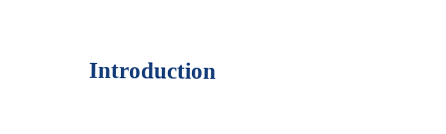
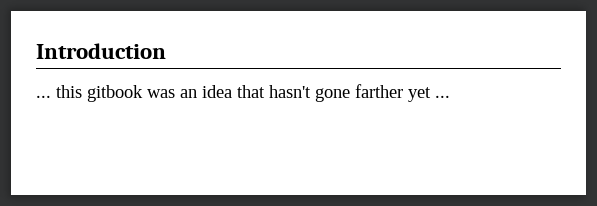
+ ... this gitbook was an idea that hasn't gone farther yet ...

